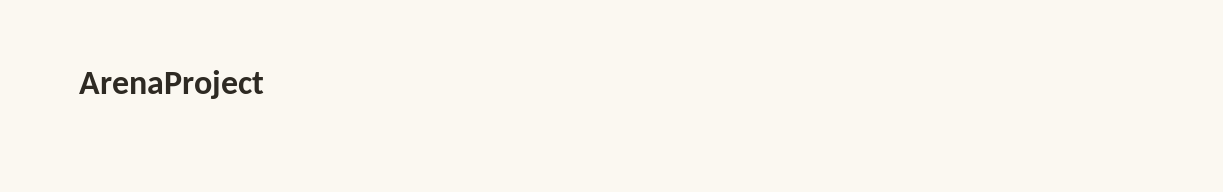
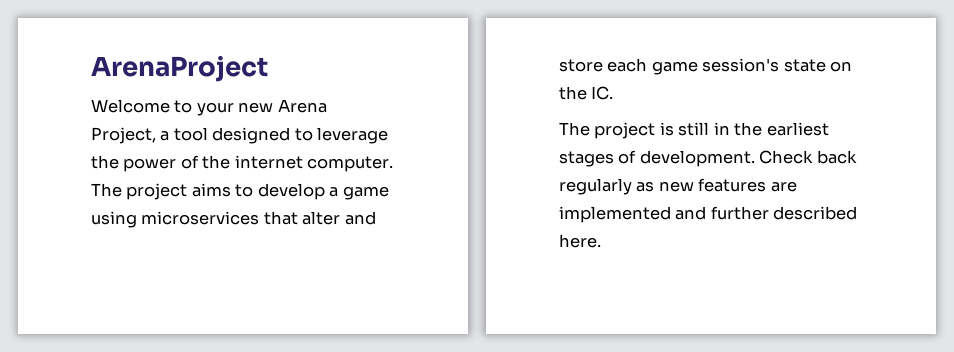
+ Welcome to your new Arena Project, a tool designed to leverage the power of the internet computer. The project aims to develop a game using microservices that alter and store each game session's state on the IC.
+ The project is still in the earliest stages of development. Check back regularly as new features are implemented and further described here.

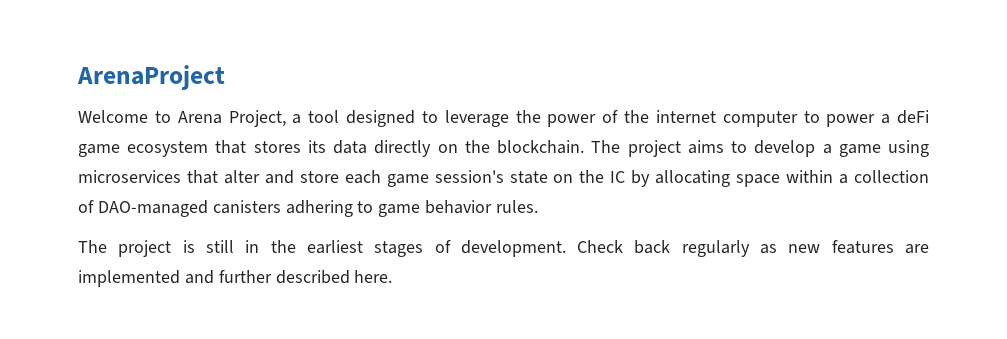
- Welcome to your new Arena Project, a tool designed to leverage the power of the internet computer.
+ Welcome to Arena Project, a tool designed to leverage the power of the internet computer to power a deFi game ecosystem that stores its data directly on the blockchain.
- The project aims to develop a game using microservices that alter and store each game session's state on the IC.
+ The project aims to develop a game using microservices that alter and store each game session's state on the IC by allocating space within a collection of DAO-managed canisters adhering to game behavior rules.

